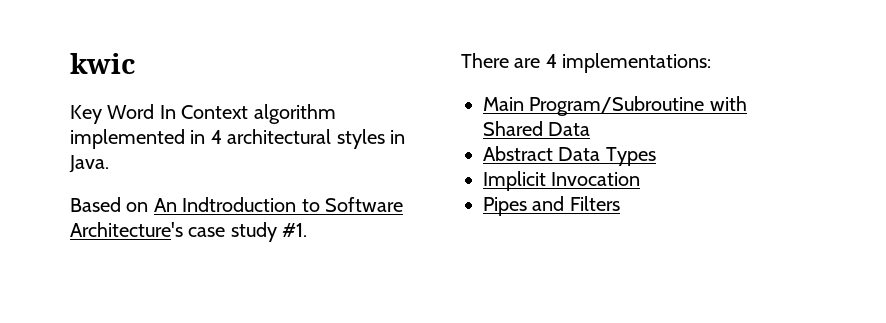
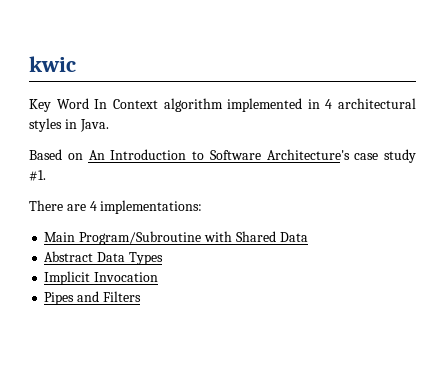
- Based on An Indtroduction to Software Architecture's case study #1.
+ Based on An Introduction to Software Architecture's case study #1.

